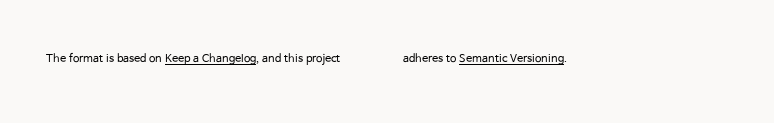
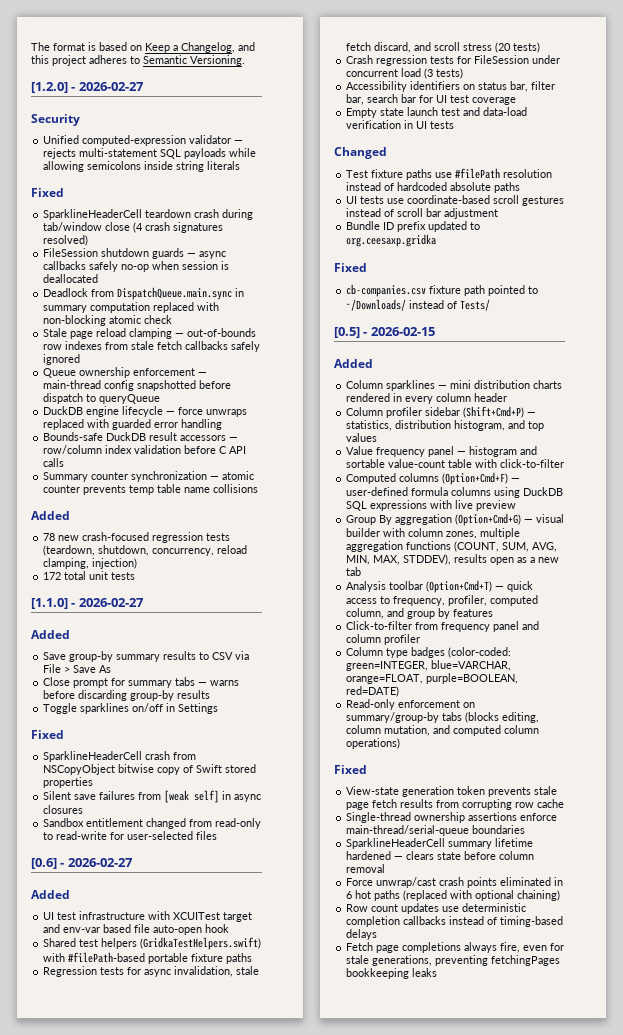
+ [1.2.0] - 2026-02-27
+ Security
+ Unified computed-expression validator — rejects multi-statement SQL payloads while allowing semicolons inside string literals
+ Fixed
+ SparklineHeaderCell teardown crash during tab/window close (4 crash signatures resolved)
+ FileSession shutdown guards — async callbacks safely no-op when session is deallocated
+ Deadlock from DispatchQueue.main.sync in summary computation replaced with non-blocking atomic check
+ Stale page reload clamping — out-of-bounds row indexes from stale fetch callbacks safely ignored
+ Queue ownership enforcement — main-thread config snapshotted before dispatch to queryQueue
+ DuckDB engine lifecycle — force unwraps replaced with guarded error handling
+ Bounds-safe DuckDB result accessors — row/column index validation before C API calls
+ Summary counter synchronization — atomic counter prevents temp table name collisions
+ Added
+ 78 new crash-focused regression tests (teardown, shutdown, concurrency, reload clamping, injection)
+ 172 total unit tests
+ [1.1.0] - 2026-02-27
+ Added
+ Save group-by summary results to CSV via File > Save As
+ Close prompt for summary tabs — warns before discarding group-by results
+ Toggle sparklines on/off in Settings
+ Fixed
+ SparklineHeaderCell crash from NSCopyObject bitwise copy of Swift stored properties
+ Silent save failures from [weak self] in async closures
+ Sandbox entitlement changed from read-only to read-write for user-selected files
+ [0.6] - 2026-02-27
+ Added
+ UI test infrastructure with XCUITest target and env-var based file auto-open hook
+ Shared test helpers (GridkaTestHelpers.swift) with #filePath-based portable fixture paths
+ Regression tests for async invalidation, stale fetch discard, and scroll stress (20 tests)
+ Crash regression tests for FileSession under concurrent load (3 tests)
+ Accessibility identifiers on status bar, filter bar, search bar for UI test coverage
+ Empty state launch test and data-load verification in UI tests
+ Changed
+ Test fixture paths use #filePath resolution instead of hardcoded absolute paths
+ UI tests use coordinate-based scroll gestures instead of scroll bar adjustment
+ Bundle ID prefix updated to org.ceesaxp.gridka
+ Fixed
+ cb-companies.csv fixture path pointed to ~/Downloads/ instead of Tests/
+ [0.5] - 2026-02-15
+ Added
+ Column sparklines — mini distribution charts rendered in every column header
+ Column profiler sidebar (Shift+Cmd+P) — statistics, distribution histogram, and top values
+ Value frequency panel — histogram and sortable value-count table with click-to-filter
+ Computed columns (Option+Cmd+F) — user-defined formula columns using DuckDB SQL expressions with live preview
+ Group By aggregation (Option+Cmd+G) — visual builder with column zones, multiple aggregation functions (COUNT, SUM, AVG, MIN, MAX, STDDEV), results open as a new tab
+ Analysis toolbar (Option+Cmd+T) — quick access to frequency, profiler, computed column, and group by features
+ Click-to-filter from frequency panel and column profiler
+ Column type badges (color-coded: green=INTEGER, blue=VARCHAR, orange=FLOAT, purple=BOOLEAN, red=DATE)
+ Read-only enforcement on summary/group-by tabs (blocks editing, column mutation, and computed column operations)
+ Fixed
+ View-state generation token prevents stale page fetch results from corrupting row cache
+ Single-thread ownership assertions enforce main-thread/serial-queue boundaries
+ SparklineHeaderCell summary lifetime hardened — clears state before column removal
+ Force unwrap/cast crash points eliminated in 6 hot paths (replaced with optional chaining)
+ Row count updates use deterministic completion callbacks instead of timing-based delays
+ Fetch page completions always fire, even for stale generations, preventing fetchingPages bookkeeping leaks

